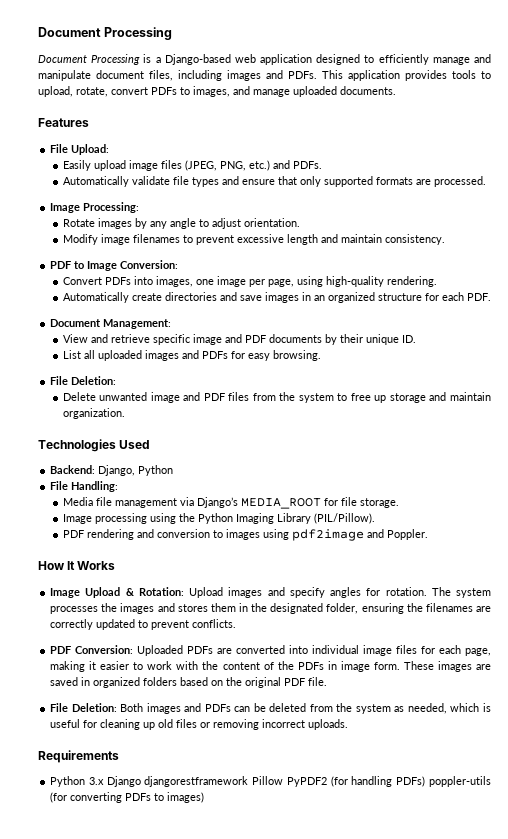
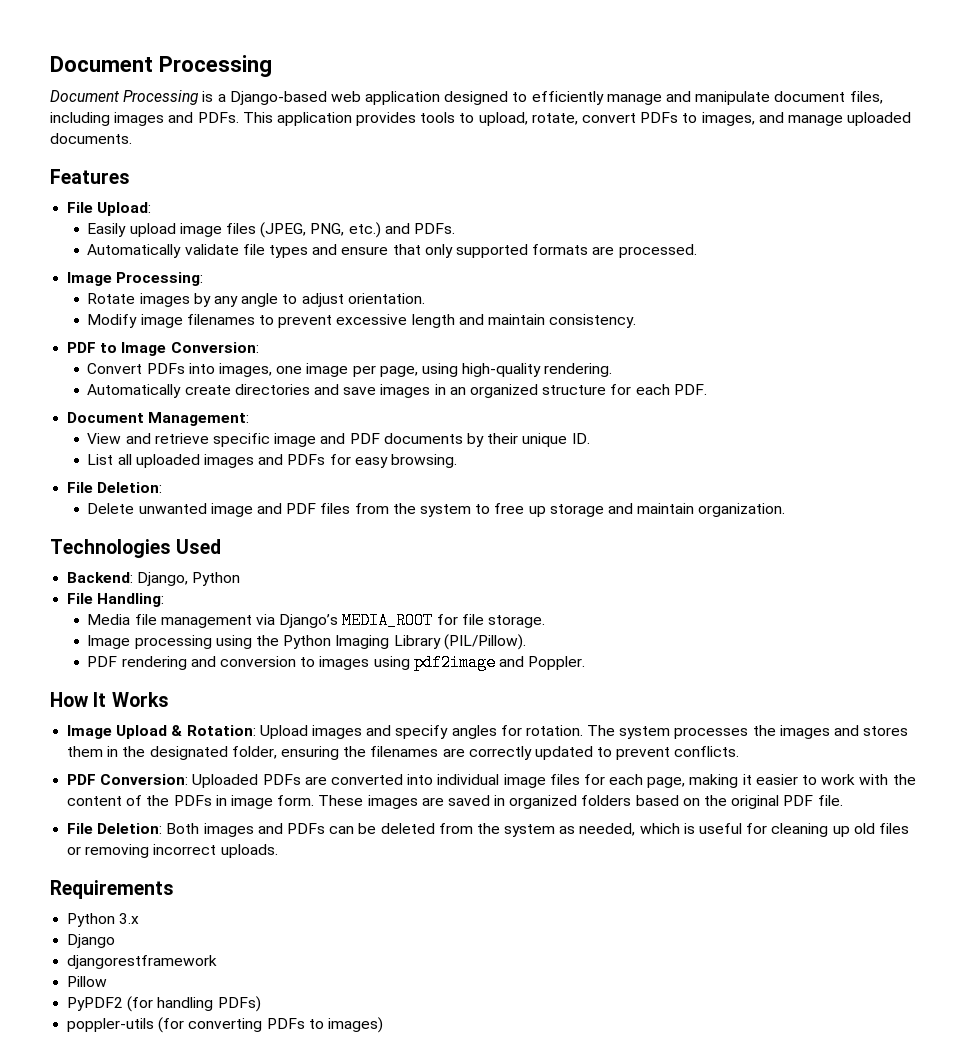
- Python 3.x Django djangorestframework Pillow PyPDF2 (for handling PDFs) poppler-utils (for converting PDFs to images)
+ Python 3.x
+ Django
+ djangorestframework
+ Pillow
+ PyPDF2 (for handling PDFs)
+ poppler-utils (for converting PDFs to images)

